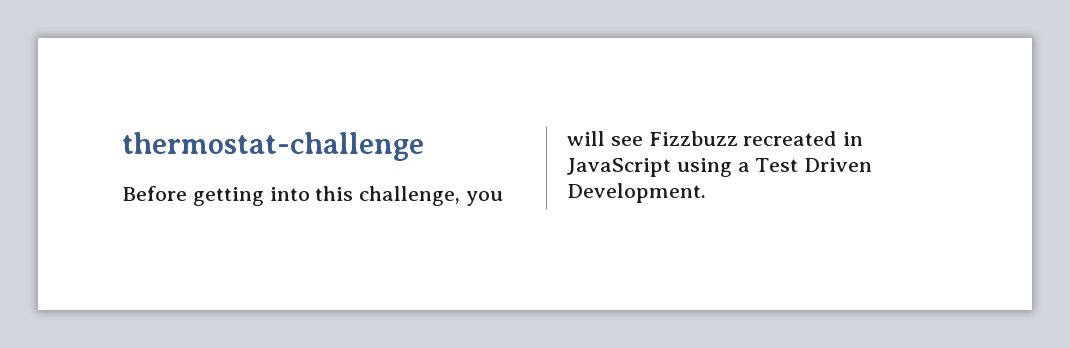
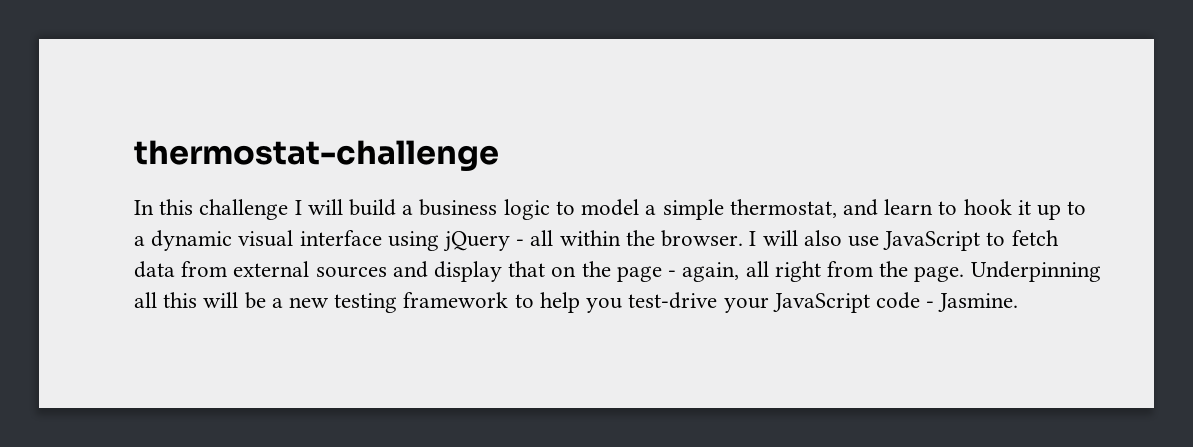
- Before getting into this challenge, you will see Fizzbuzz recreated in JavaScript using a Test Driven Development.
+ In this challenge I will build a business logic to model a simple thermostat, and learn to hook it up to a dynamic visual interface using jQuery - all within the browser. I will also use JavaScript to fetch data from external sources and display that on the page - again, all right from the page. Underpinning all this will be a new testing framework to help you test-drive your JavaScript code - Jasmine.

